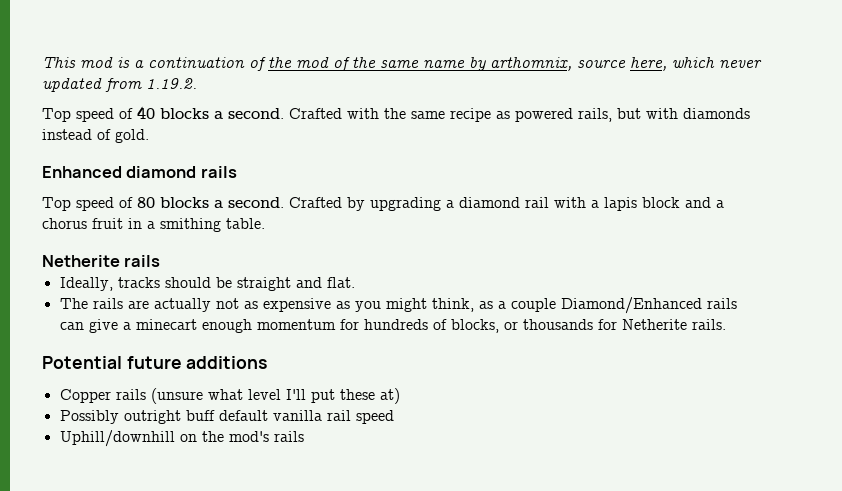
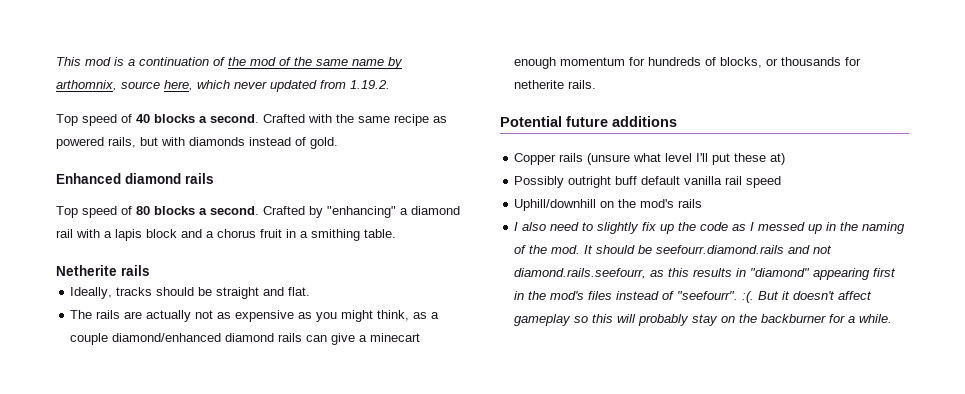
- Crafted by upgrading a diamond rail with a lapis block and a chorus fruit in a smithing table.
+ Crafted by "enhancing" a diamond rail with a lapis block and a chorus fruit in a smithing table.
- The rails are actually not as expensive as you might think, as a couple Diamond/Enhanced rails can give a minecart enough momentum for hundreds of blocks, or thousands for Netherite rails.
+ The rails are actually not as expensive as you might think, as a couple diamond/enhanced diamond rails can give a minecart enough momentum for hundreds of blocks, or thousands for netherite rails.
+ I also need to slightly fix up the code as I messed up in the naming of the mod. It should be seefourr.diamond.rails and not diamond.rails.seefourr, as this results in "diamond" appearing first in the mod's files instead of "seefourr". :(. But it doesn't affect gameplay so this will probably stay on the backburner for a while.

